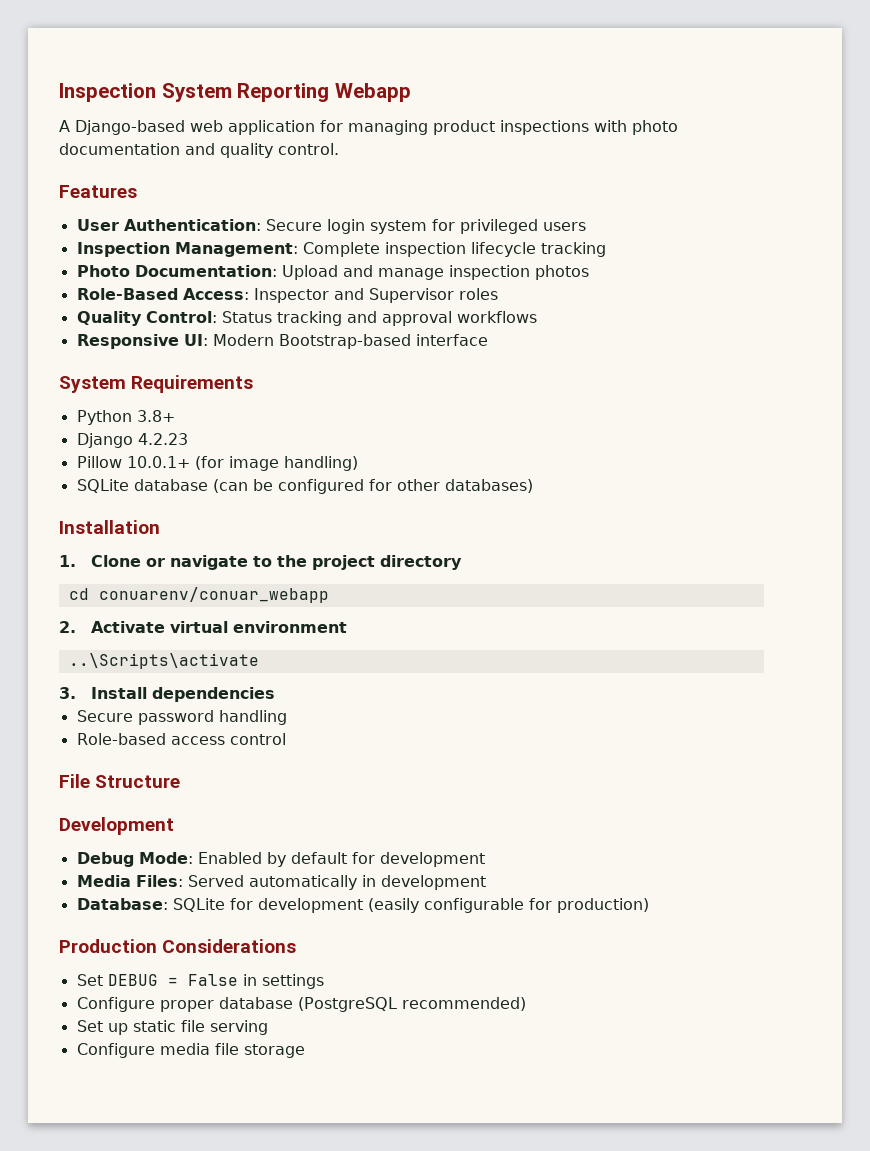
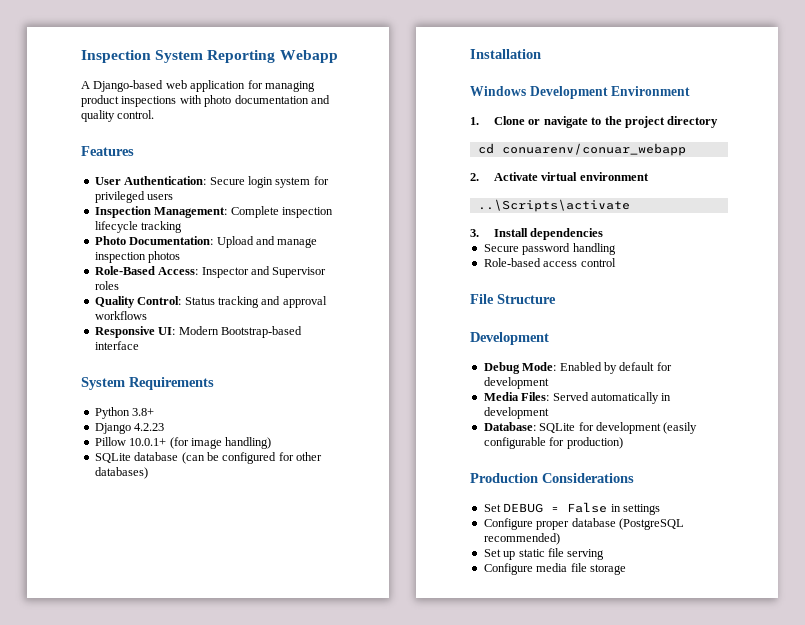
+ Windows Development Environment

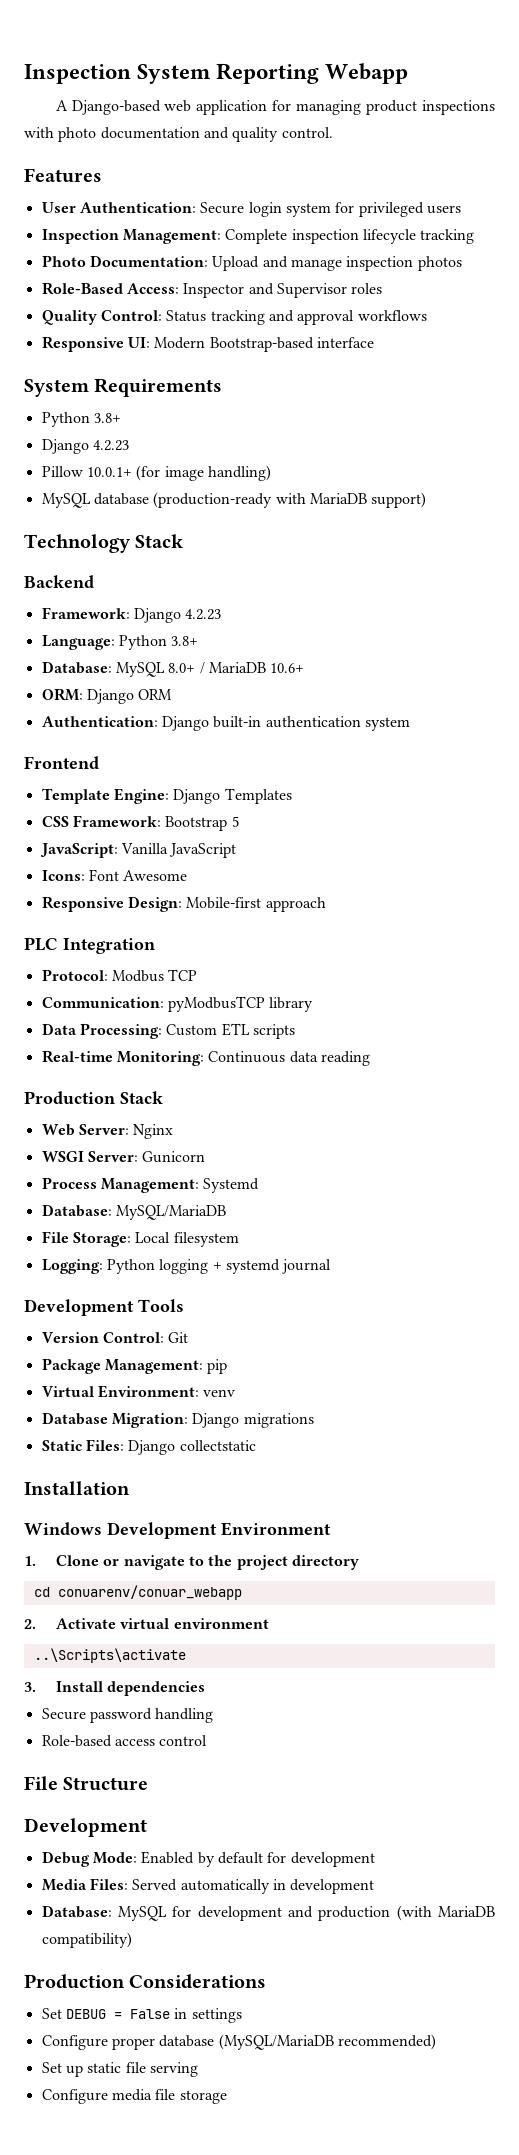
- SQLite database (can be configured for other databases)
+ MySQL database (production-ready with MariaDB support)
+ Technology Stack
+ Backend
+ Framework: Django 4.2.23
+ Language: Python 3.8+
+ Database: MySQL 8.0+ / MariaDB 10.6+
+ ORM: Django ORM
+ Authentication: Django built-in authentication system
+ Frontend
+ Template Engine: Django Templates
+ CSS Framework: Bootstrap 5
+ JavaScript: Vanilla JavaScript
+ Icons: Font Awesome
+ Responsive Design: Mobile-first approach
+ PLC Integration
+ Protocol: Modbus TCP
+ Communication: pyModbusTCP library
+ Data Processing: Custom ETL scripts
+ Real-time Monitoring: Continuous data reading
+ Production Stack
+ Web Server: Nginx
+ WSGI Server: Gunicorn
+ Process Management: Systemd
+ Database: MySQL/MariaDB
+ File Storage: Local filesystem
+ Logging: Python logging + systemd journal
+ Development Tools
+ Version Control: Git
+ Package Management: pip
+ Virtual Environment: venv
+ Database Migration: Django migrations
+ Static Files: Django collectstatic
- Database: SQLite for development (easily configurable for production)
+ Database: MySQL for development and production (with MariaDB compatibility)
- Configure proper database (PostgreSQL recommended)
+ Configure proper database (MySQL/MariaDB recommended)

